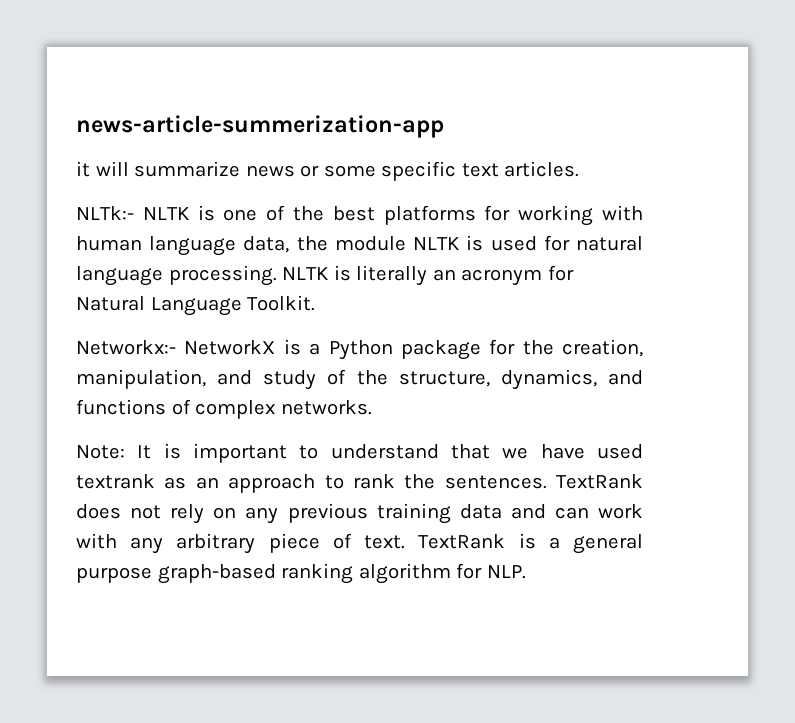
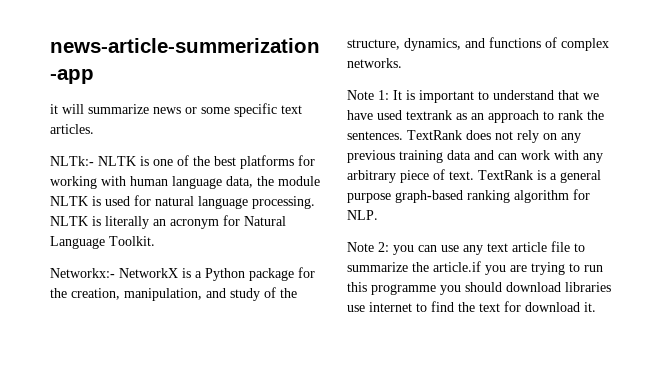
- Note: It is important to understand that we have used textrank as an approach to rank the sentences.
+ Note 1: It is important to understand that we have used textrank as an approach to rank the sentences.
+ Note 2: you can use any text article file to summarize the article.if you are trying to run this programme you should download libraries use internet to find the text for download it.

